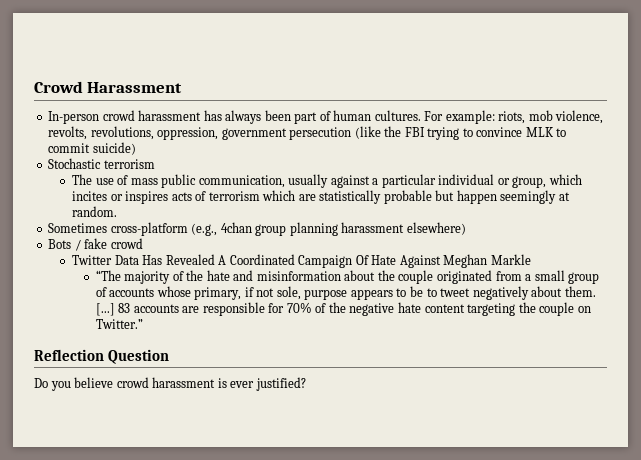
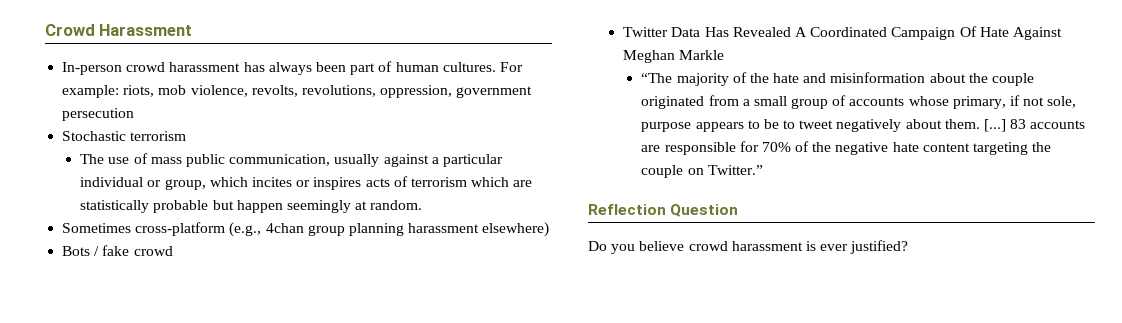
- For example: riots, mob violence, revolts, revolutions, oppression, government persecution (like the FBI trying to convince MLK to commit suicide)
+ For example: riots, mob violence, revolts, revolutions, oppression, government persecution

